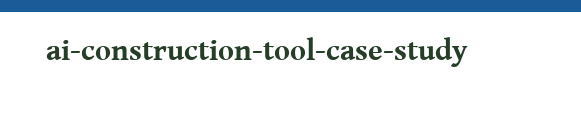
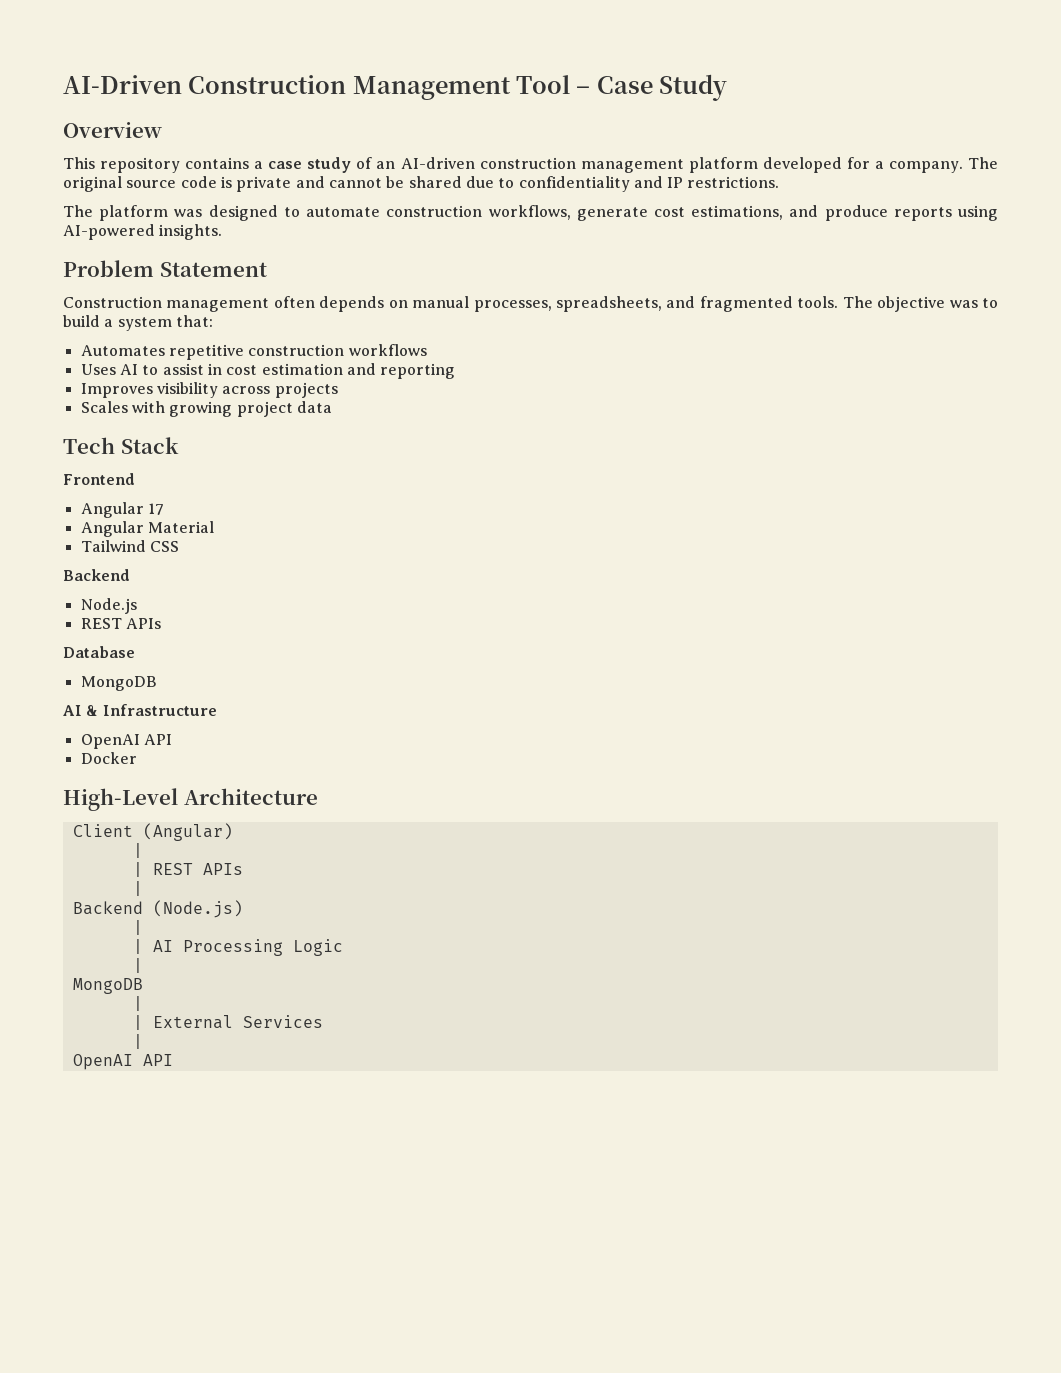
- ai-construction-tool-case-study
+ AI-Driven Construction Management Tool – Case Study
+ Overview
+ This repository contains a case study of an AI-driven construction management platform developed for a company. The original source code is private and cannot be shared due to confidentiality and IP restrictions.
+ The platform was designed to automate construction workflows, generate cost estimations, and produce reports using AI-powered insights.
+ Problem Statement
+ Construction management often depends on manual processes, spreadsheets, and fragmented tools. The objective was to build a system that:
+ Automates repetitive construction workflows
+ Uses AI to assist in cost estimation and reporting
+ Improves visibility across projects
+ Scales with growing project data
+ Tech Stack
+ Frontend
+ Angular 17
+ Angular Material
+ Tailwind CSS
+ Backend
+ Node.js
+ REST APIs
+ Database
+ MongoDB
+ AI & Infrastructure
+ OpenAI API
+ Docker
+ High-Level Architecture
+ Client (Angular)
+ |
+ | REST APIs
+ |
+ Backend (Node.js)
+ |
+ | AI Processing Logic
+ |
+ MongoDB
+ |
+ | External Services
+ |
+ OpenAI API

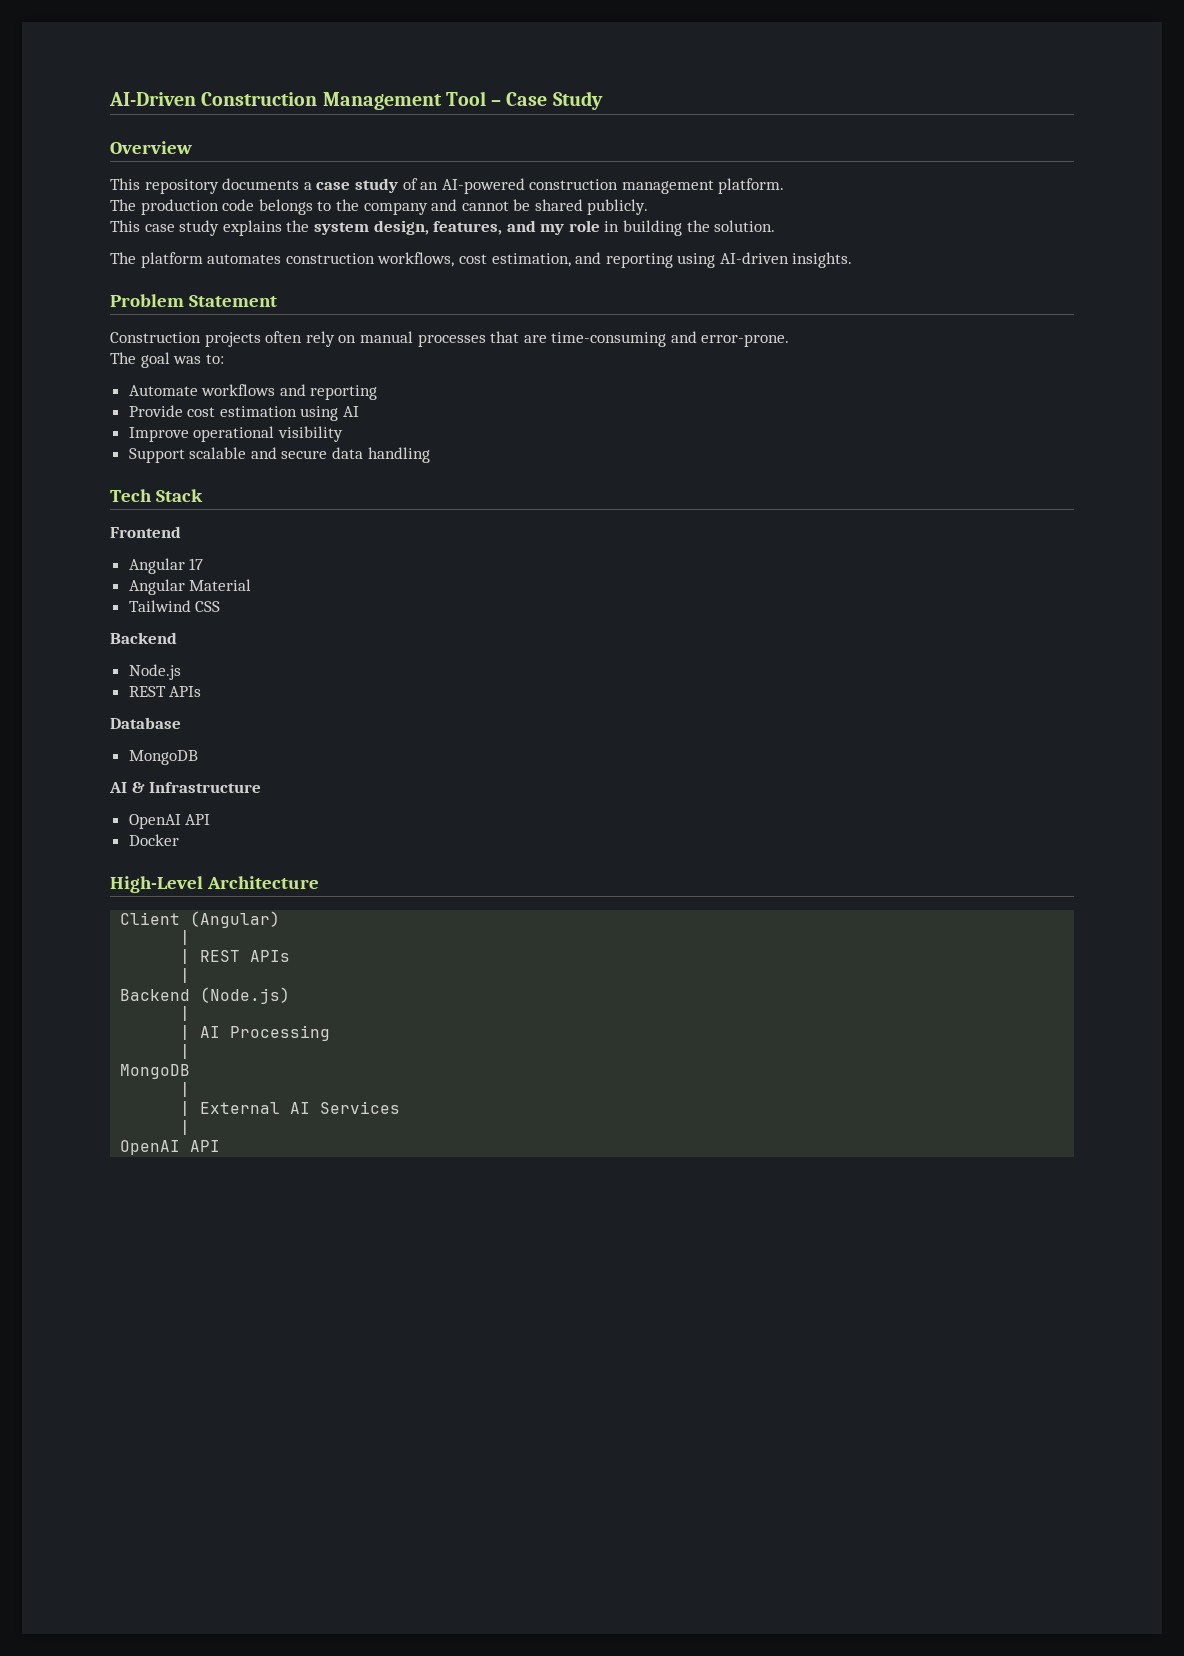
- This repository contains a case study of an AI-driven construction management platform developed for a company. The original source code is private and cannot be shared due to confidentiality and IP restrictions.
- The platform was designed to automate construction workflows, generate cost estimations, and produce reports using AI-powered insights.
+ This repository documents a case study of an AI-powered construction management platform.
+ The production code belongs to the company and cannot be shared publicly.
+ This case study explains the system design, features, and my role in building the solution.
+ The platform automates construction workflows, cost estimation, and reporting using AI-driven insights.
  Problem Statement
- Construction management often depends on manual processes, spreadsheets, and fragmented tools. The objective was to build a system that:
- Automates repetitive construction workflows
- Uses AI to assist in cost estimation and reporting
- Improves visibility across projects
- Scales with growing project data
+ Construction projects often rely on manual processes that are time-consuming and error-prone.
+ The goal was to:
+ Automate workflows and reporting
+ Provide cost estimation using AI
+ Improve operational visibility
+ Support scalable and secure data handling
- | AI Processing Logic
+ | AI Processing
- | External Services
+ | External AI Services

